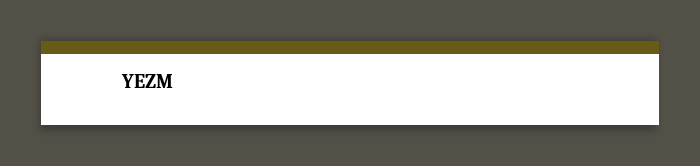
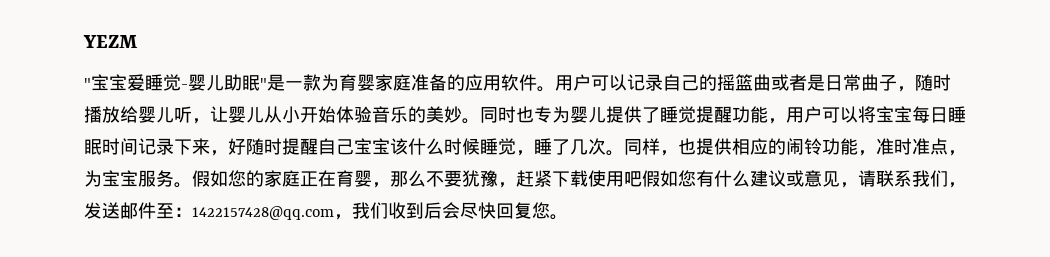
+ "宝宝爱睡觉-婴儿助眠"是一款为育婴家庭准备的应用软件。用户可以记录自己的摇篮曲或者是日常曲子，随时播放给婴儿听，让婴儿从小开始体验音乐的美妙。同时也专为婴儿提供了睡觉提醒功能，用户可以将宝宝每日睡眠时间记录下来，好随时提醒自己宝宝该什么时候睡觉，睡了几次。同样，也提供相应的闹铃功能，准时准点，为宝宝服务。假如您的家庭正在育婴，那么不要犹豫，赶紧下载使用吧假如您有什么建议或意见，请联系我们，发送邮件至：1422157428@qq.com，我们收到后会尽快回复您。

